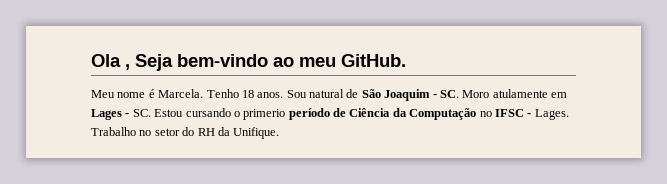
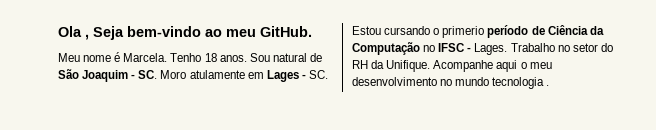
+ Acompanhe aqui o meu desenvolvimento no mundo tecnologia .

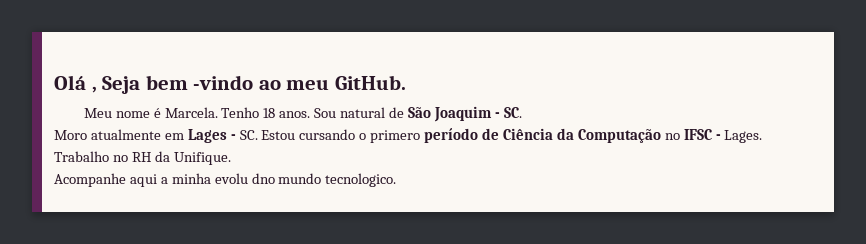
- Ola , Seja bem-vindo ao meu GitHub.
+ Olá , Seja bem -vindo ao meu GitHub.
- Sou natural de São Joaquim - SC. Moro atulamente em Lages - SC. Estou cursando o primerio período de Ciência da Computação no IFSC - Lages.
+ Sou natural de São Joaquim - SC.
+ Moro atualmente em Lages - SC. Estou cursando o primero período de Ciência da Computação no IFSC - Lages.
- Trabalho no setor do RH da Unifique. Acompanhe aqui o meu desenvolvimento no mundo tecnologia .
+ Trabalho no RH da Unifique.
+ Acompanhe aqui a minha evolu dno mundo tecnologico.

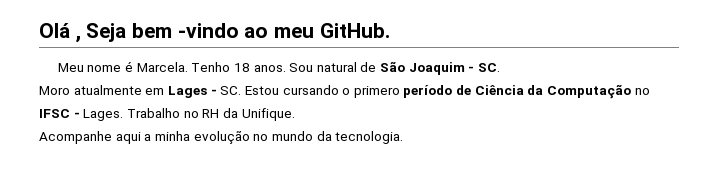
- Acompanhe aqui a minha evolu dno mundo tecnologico.
+ Acompanhe aqui a minha evolução no mundo da tecnologia.

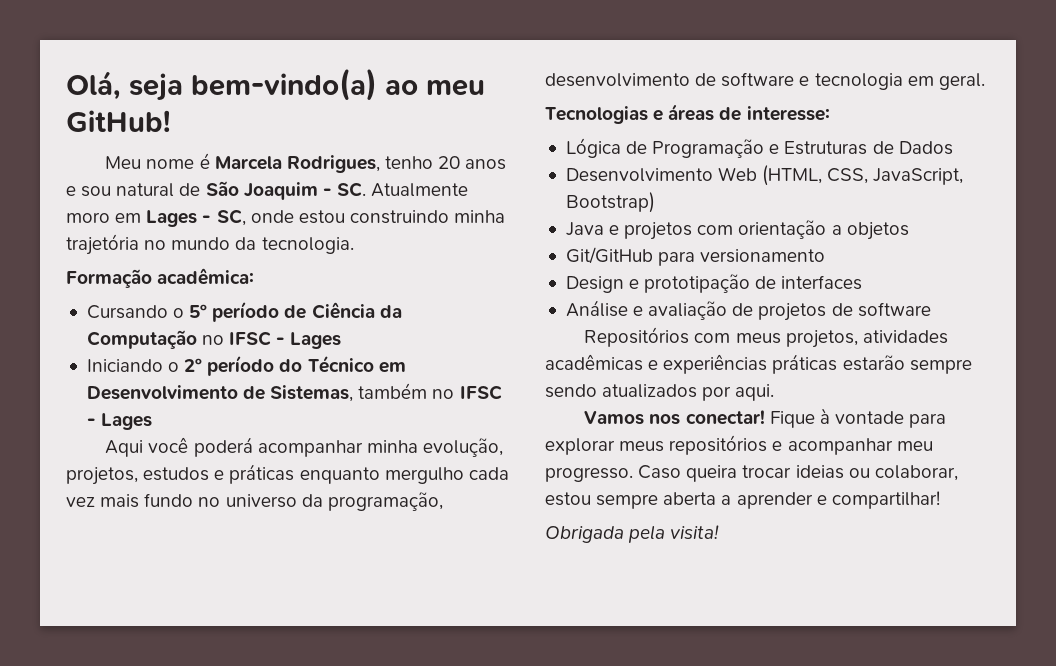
- Olá , Seja bem -vindo ao meu GitHub.
+ Olá, seja bem-vindo(a) ao meu GitHub!
- Meu nome é Marcela. Tenho 18 anos. Sou natural de São Joaquim - SC.
- Moro atualmente em Lages - SC. Estou cursando o primero período de Ciência da Computação no IFSC - Lages. Trabalho no RH da Unifique.
- Acompanhe aqui a minha evolução no mundo da tecnologia.
+ Meu nome é Marcela Rodrigues, tenho 20 anos e sou natural de São Joaquim - SC. Atualmente moro em Lages - SC, onde estou construindo minha trajetória no mundo da tecnologia.
+ Formação acadêmica:
+ Cursando o 5º período de Ciência da Computação no IFSC - Lages
+ Iniciando o 2º período do Técnico em Desenvolvimento de Sistemas, também no IFSC - Lages
+ Aqui você poderá acompanhar minha evolução, projetos, estudos e práticas enquanto mergulho cada vez mais fundo no universo da programação, desenvolvimento de software e tecnologia em geral.
+ Tecnologias e áreas de interesse:
+ Lógica de Programação e Estruturas de Dados
+ Desenvolvimento Web (HTML, CSS, JavaScript, Bootstrap)
+ Java e projetos com orientação a objetos
+ Git/GitHub para versionamento
+ Design e prototipação de interfaces
+ Análise e avaliação de projetos de software
+ Repositórios com meus projetos, atividades acadêmicas e experiências práticas estarão sempre sendo atualizados por aqui.
+ Vamos nos conectar! Fique à vontade para explorar meus repositórios e acompanhar meu progresso. Caso queira trocar ideias ou colaborar, estou sempre aberta a aprender e compartilhar!
+ Obrigada pela visita!

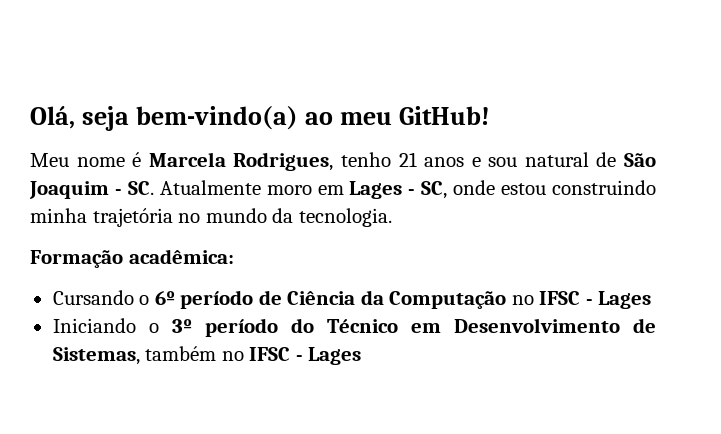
- Meu nome é Marcela Rodrigues, tenho 20 anos e sou natural de São Joaquim - SC. Atualmente moro em Lages - SC, onde estou construindo minha trajetória no mundo da tecnologia.
+ Meu nome é Marcela Rodrigues, tenho 21 anos e sou natural de São Joaquim - SC. Atualmente moro em Lages - SC, onde estou construindo minha trajetória no mundo da tecnologia.
- Cursando o 5º período de Ciência da Computação no IFSC - Lages
+ Cursando o 6º período de Ciência da Computação no IFSC - Lages
- Iniciando o 2º período do Técnico em Desenvolvimento de Sistemas, também no IFSC - Lages
+ Iniciando o 3º período do Técnico em Desenvolvimento de Sistemas, também no IFSC - Lages
- Aqui você poderá acompanhar minha evolução, projetos, estudos e práticas enquanto mergulho cada vez mais fundo no universo da programação, desenvolvimento de software e tecnologia em geral.
- Tecnologias e áreas de interesse:
- Lógica de Programação e Estruturas de Dados
- Desenvolvimento Web (HTML, CSS, JavaScript, Bootstrap)
- Java e projetos com orientação a objetos
- Git/GitHub para versionamento
- Design e prototipação de interfaces
- Análise e avaliação de projetos de software
- Repositórios com meus projetos, atividades acadêmicas e experiências práticas estarão sempre sendo atualizados por aqui.
- Vamos nos conectar! Fique à vontade para explorar meus repositórios e acompanhar meu progresso. Caso queira trocar ideias ou colaborar, estou sempre aberta a aprender e compartilhar!
- Obrigada pela visita!

